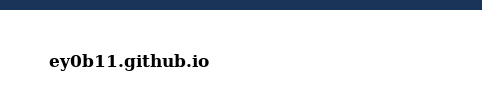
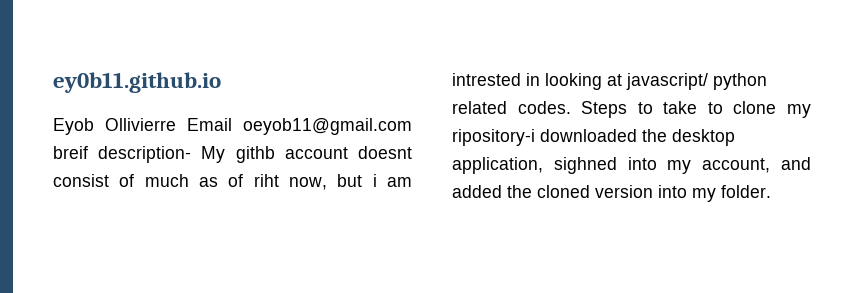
+ Eyob Ollivierre Email oeyob11@gmail.com breif description- My githb account doesnt consist of much as of riht now, but i am intrested in looking at javascript/ python related codes. Steps to take to clone my ripository-i downloaded the desktop application, sighned into my account, and added the cloned version into my folder.

